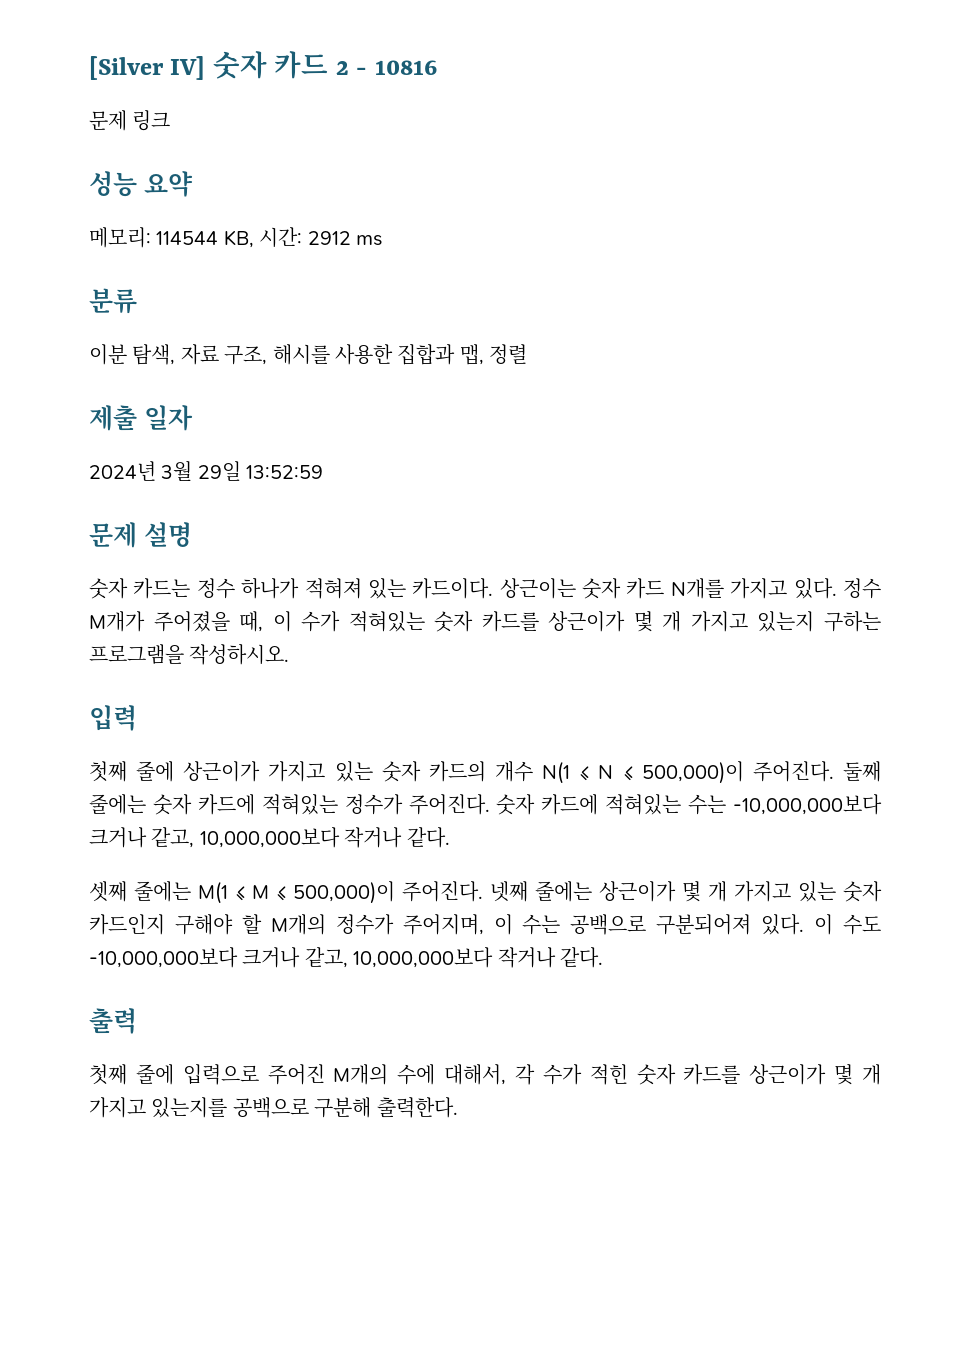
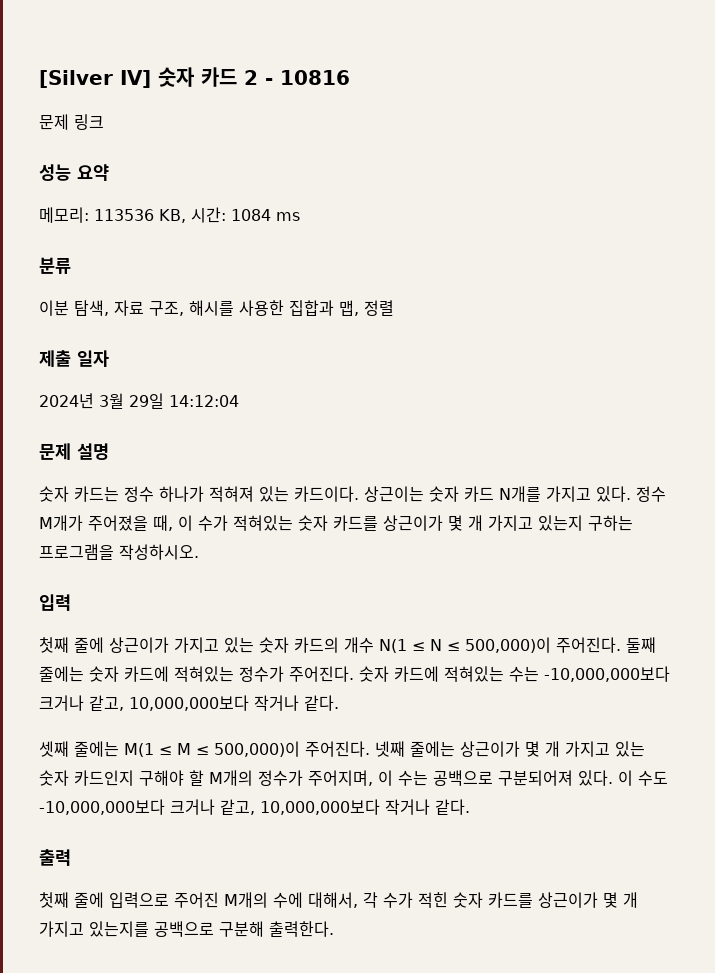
- 메모리: 114544 KB, 시간: 2912 ms
+ 메모리: 113536 KB, 시간: 1084 ms
- 2024년 3월 29일 13:52:59
+ 2024년 3월 29일 14:12:04

